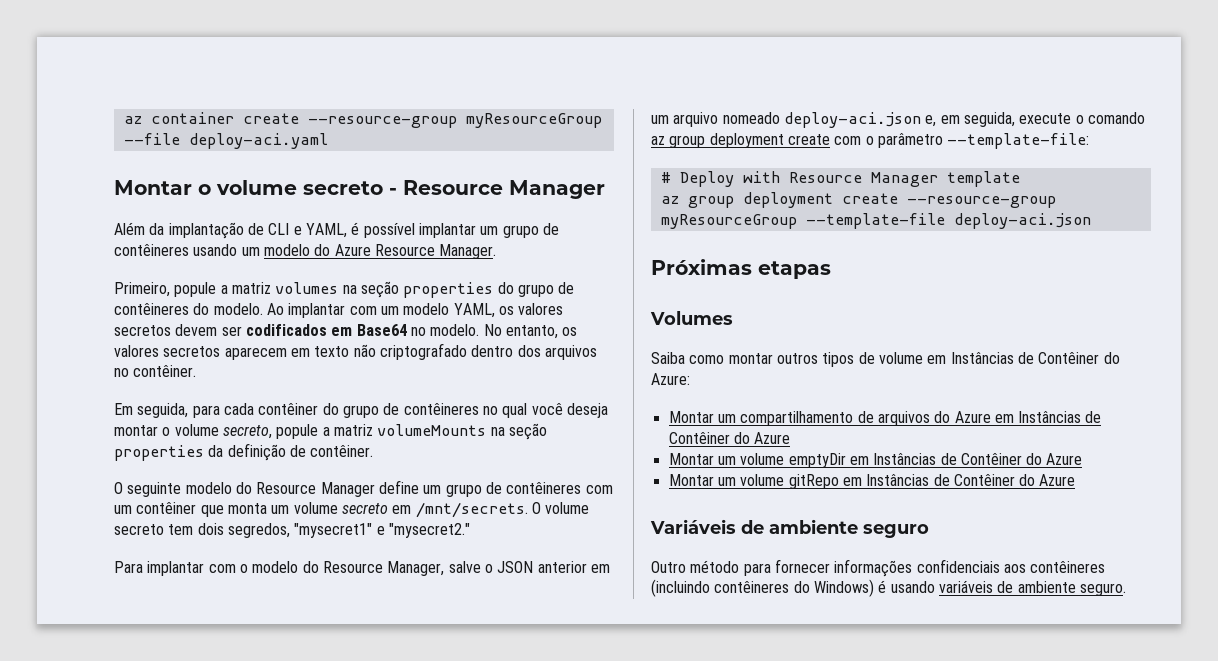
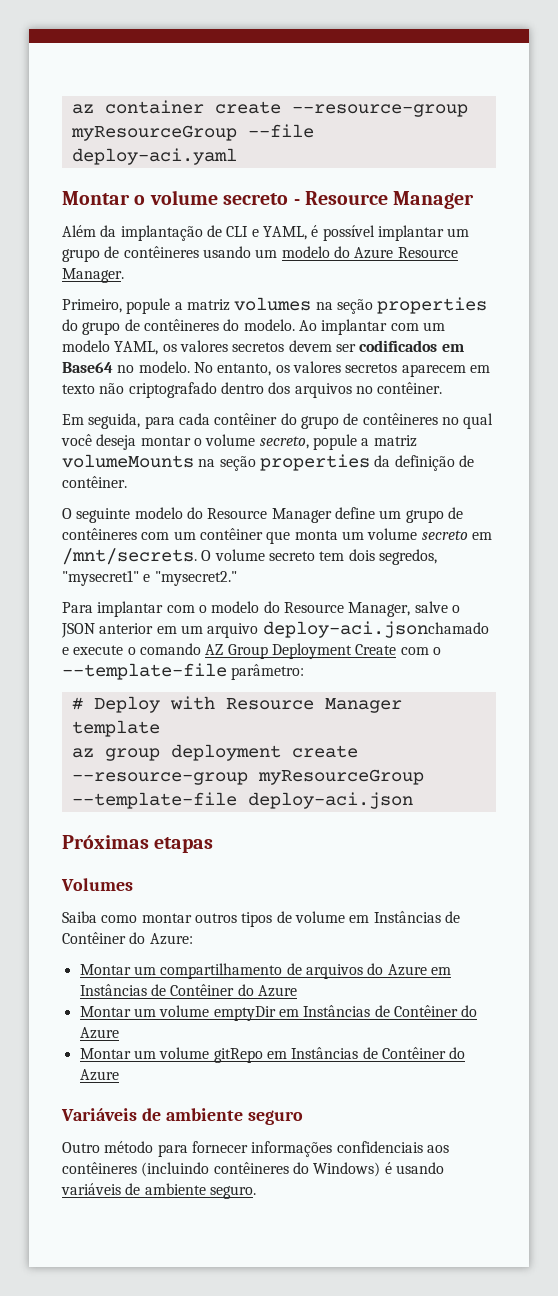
- Para implantar com o modelo do Resource Manager, salve o JSON anterior em um arquivo nomeado deploy-aci.json e, em seguida, execute o comando az group deployment create com o parâmetro --template-file:
+ Para implantar com o modelo do Resource Manager, salve o JSON anterior em um arquivo deploy-aci.jsonchamado e execute o comando AZ Group Deployment Create com o --template-file parâmetro:

